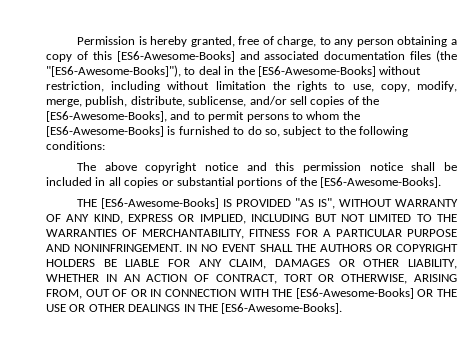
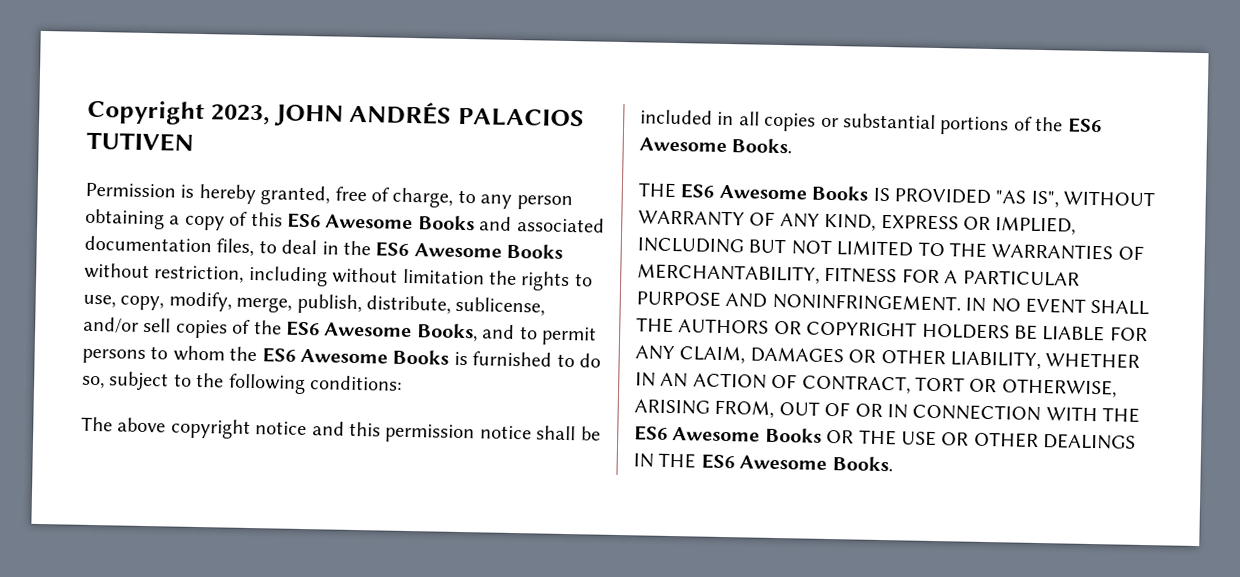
+ Copyright 2023, JOHN ANDRÉS PALACIOS TUTIVEN
- Permission is hereby granted, free of charge, to any person obtaining a copy of this [ES6-Awesome-Books] and associated documentation files (the "[ES6-Awesome-Books]"), to deal in the [ES6-Awesome-Books] without restriction, including without limitation the rights to use, copy, modify, merge, publish, distribute, sublicense, and/or sell copies of the [ES6-Awesome-Books], and to permit persons to whom the [ES6-Awesome-Books] is furnished to do so, subject to the following conditions:
+ Permission is hereby granted, free of charge, to any person obtaining a copy of this ES6 Awesome Books and associated documentation files, to deal in the ES6 Awesome Books without restriction, including without limitation the rights to use, copy, modify, merge, publish, distribute, sublicense, and/or sell copies of the ES6 Awesome Books, and to permit persons to whom the ES6 Awesome Books is furnished to do so, subject to the following conditions:
- The above copyright notice and this permission notice shall be included in all copies or substantial portions of the [ES6-Awesome-Books].
- THE [ES6-Awesome-Books] IS PROVIDED "AS IS", WITHOUT WARRANTY OF ANY KIND, EXPRESS OR IMPLIED, INCLUDING BUT NOT LIMITED TO THE WARRANTIES OF MERCHANTABILITY, FITNESS FOR A PARTICULAR PURPOSE AND NONINFRINGEMENT.
+ The above copyright notice and this permission notice shall be included in all copies or substantial portions of the ES6 Awesome Books.
+ THE ES6 Awesome Books IS PROVIDED "AS IS", WITHOUT WARRANTY OF ANY KIND, EXPRESS OR IMPLIED, INCLUDING BUT NOT LIMITED TO THE WARRANTIES OF MERCHANTABILITY, FITNESS FOR A PARTICULAR PURPOSE AND NONINFRINGEMENT.
- IN NO EVENT SHALL THE AUTHORS OR COPYRIGHT HOLDERS BE LIABLE FOR ANY CLAIM, DAMAGES OR OTHER LIABILITY, WHETHER IN AN ACTION OF CONTRACT, TORT OR OTHERWISE, ARISING FROM, OUT OF OR IN CONNECTION WITH THE [ES6-Awesome-Books] OR THE USE OR OTHER DEALINGS IN THE [ES6-Awesome-Books].
+ IN NO EVENT SHALL THE AUTHORS OR COPYRIGHT HOLDERS BE LIABLE FOR ANY CLAIM, DAMAGES OR OTHER LIABILITY, WHETHER IN AN ACTION OF CONTRACT, TORT OR OTHERWISE, ARISING FROM, OUT OF OR IN CONNECTION WITH THE ES6 Awesome Books OR THE USE OR OTHER DEALINGS IN THE ES6 Awesome Books.

